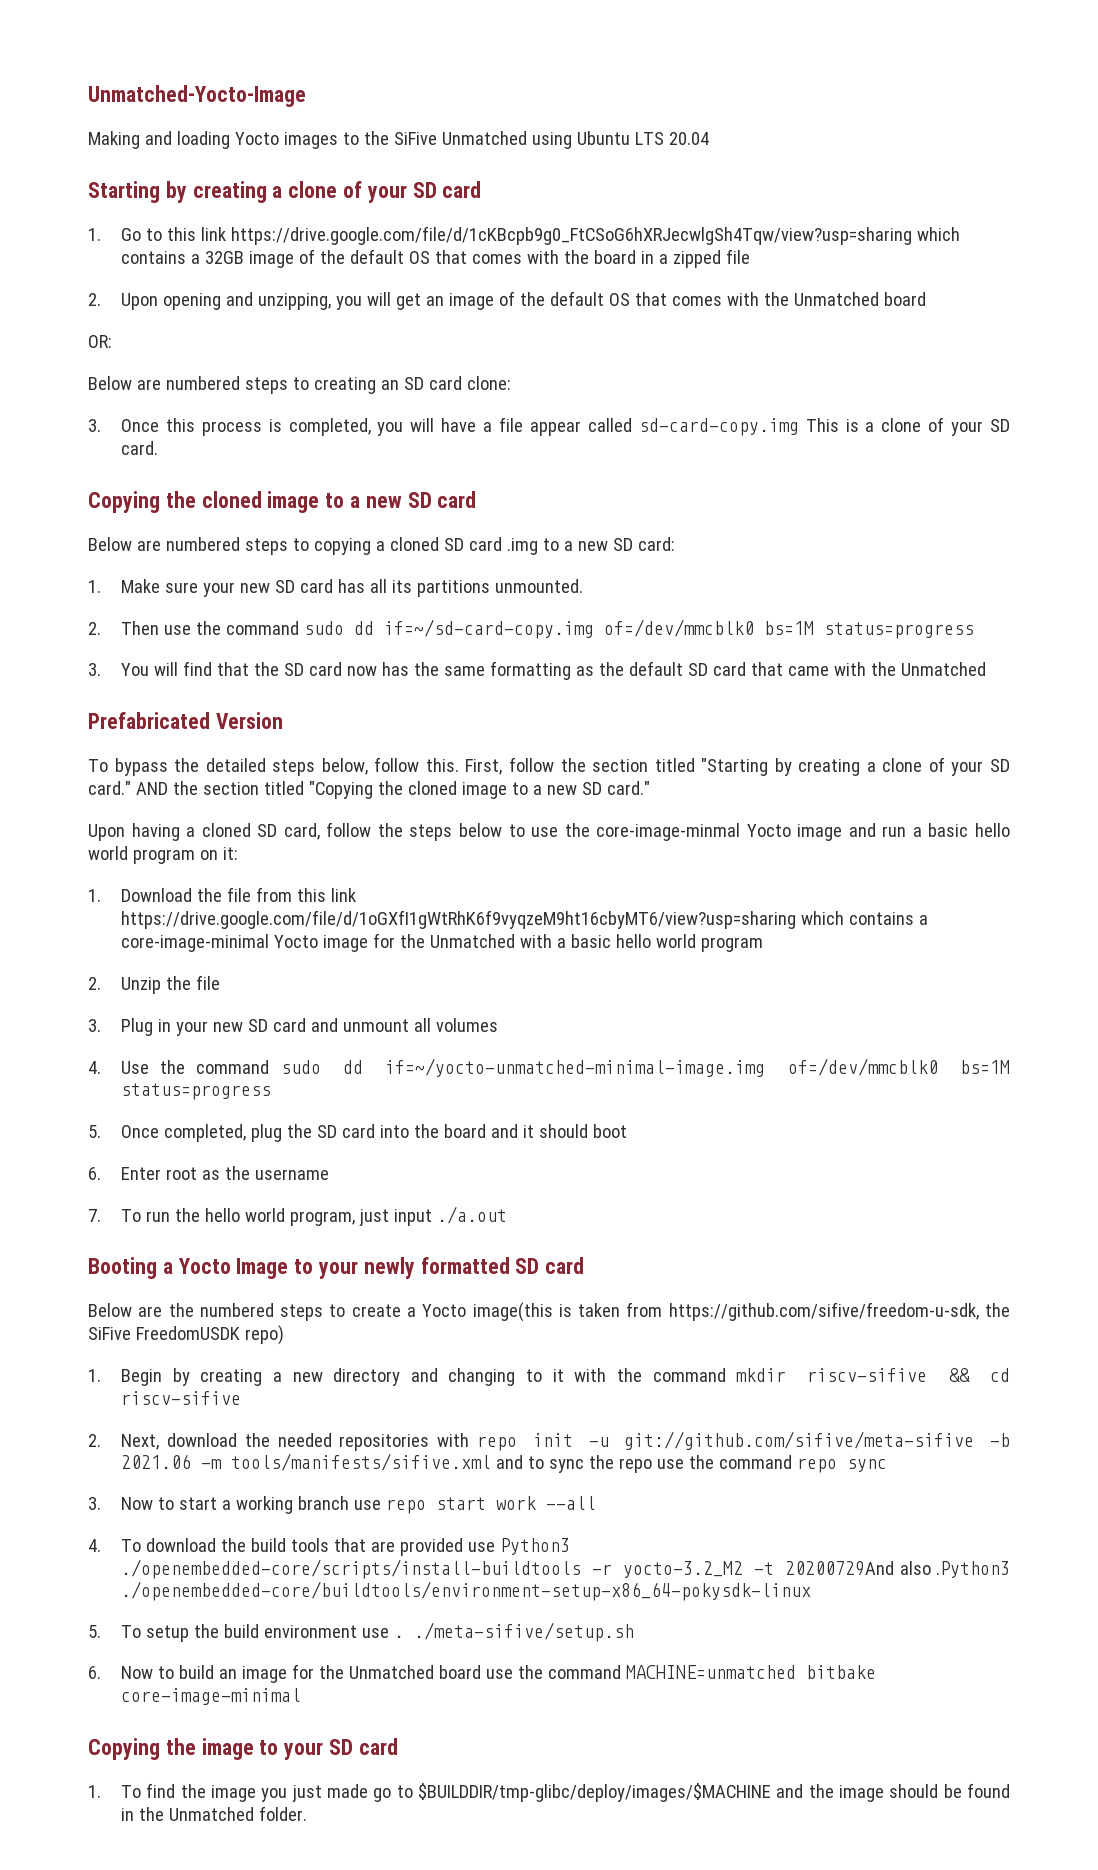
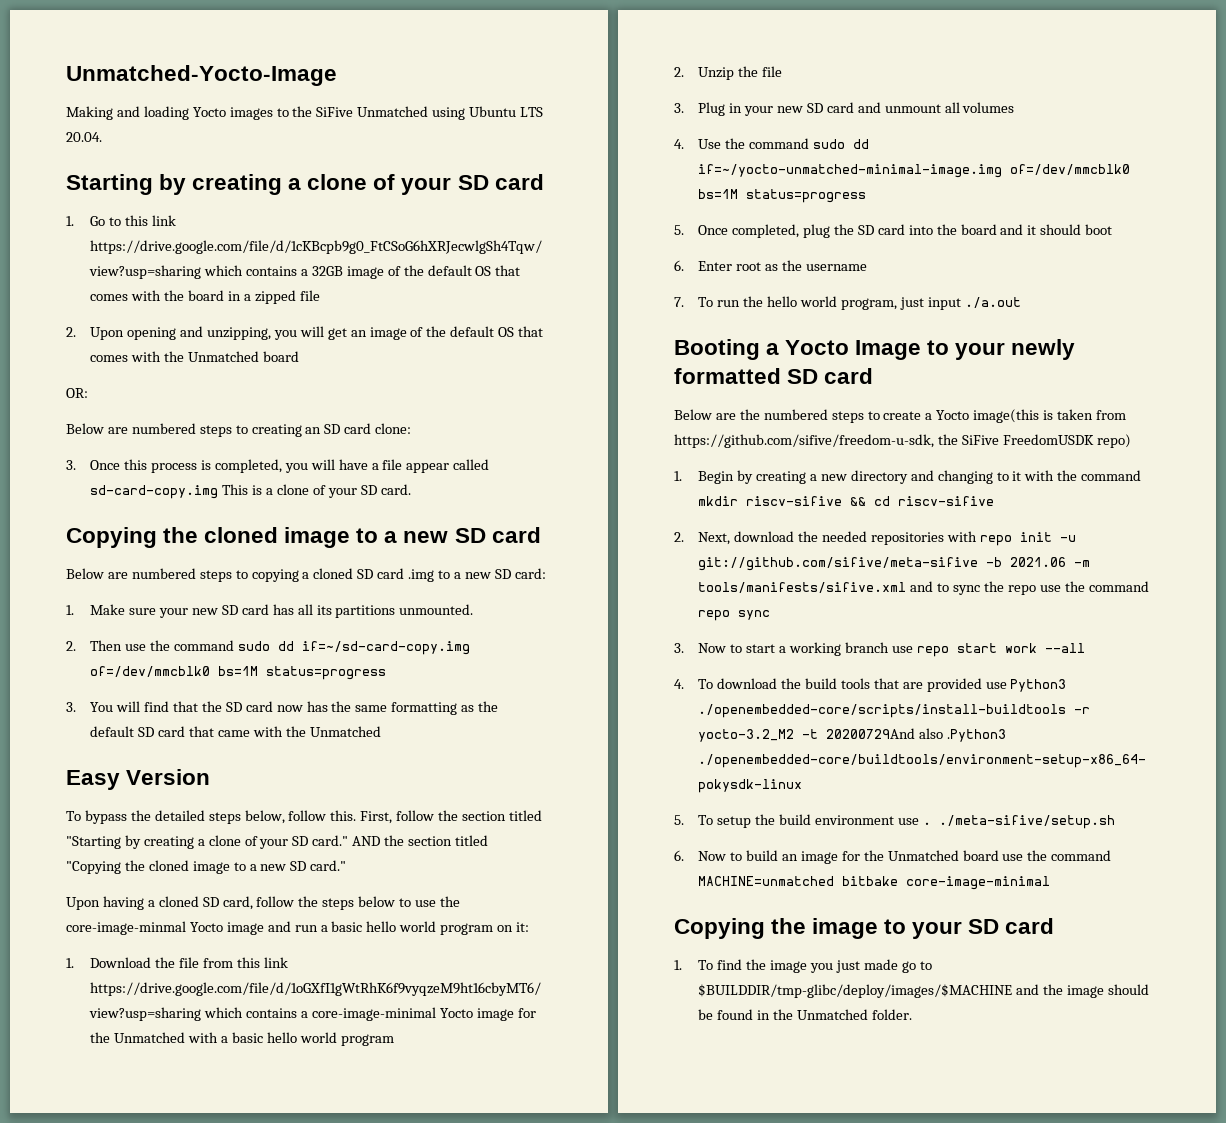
- Making and loading Yocto images to the SiFive Unmatched using Ubuntu LTS 20.04
+ Making and loading Yocto images to the SiFive Unmatched using Ubuntu LTS 20.04.
- Prefabricated Version
+ Easy Version

